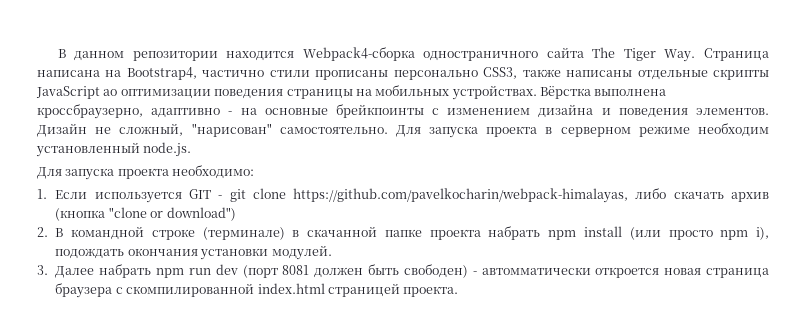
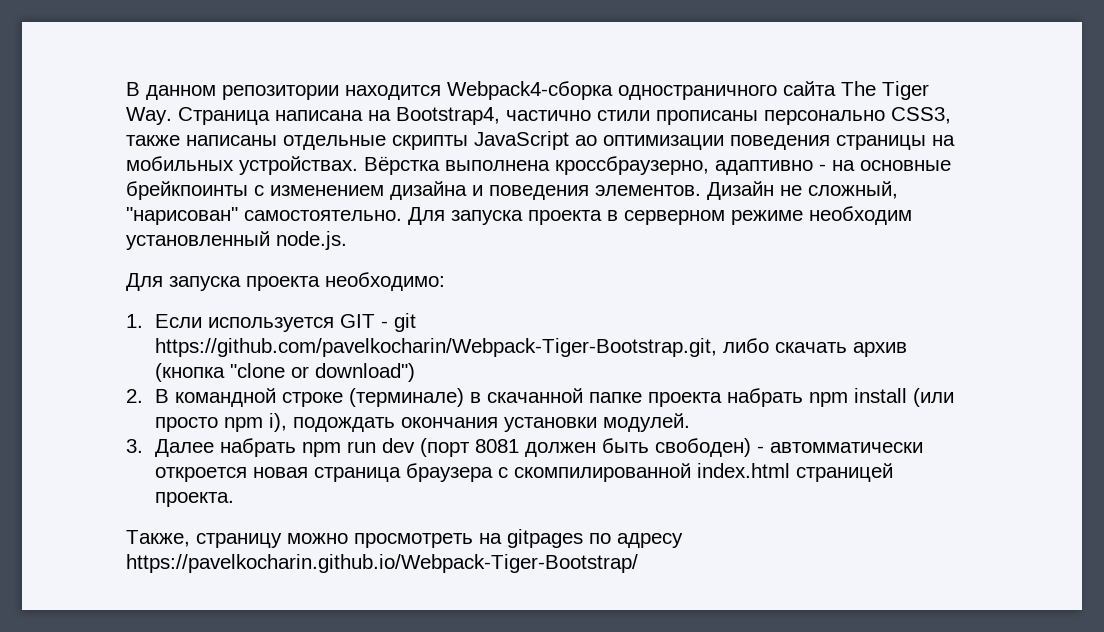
- 1. Если используется GIT - git clone https://github.com/pavelkocharin/webpack-himalayas, либо скачать архив (кнопка "clone or download")
+ 1. Если используется GIT - git https://github.com/pavelkocharin/Webpack-Tiger-Bootstrap.git, либо скачать архив (кнопка "clone or download")
+ Также, страницу можно просмотреть на gitpages по адресу https://pavelkocharin.github.io/Webpack-Tiger-Bootstrap/

